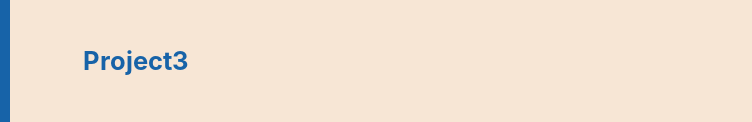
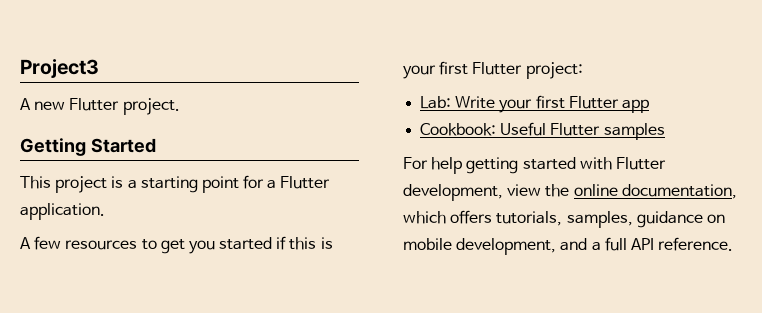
+ A new Flutter project.
+ Getting Started
+ This project is a starting point for a Flutter application.
+ A few resources to get you started if this is your first Flutter project:
+ Lab: Write your first Flutter app
+ Cookbook: Useful Flutter samples
+ For help getting started with Flutter development, view the online documentation, which offers tutorials, samples, guidance on mobile development, and a full API reference.

